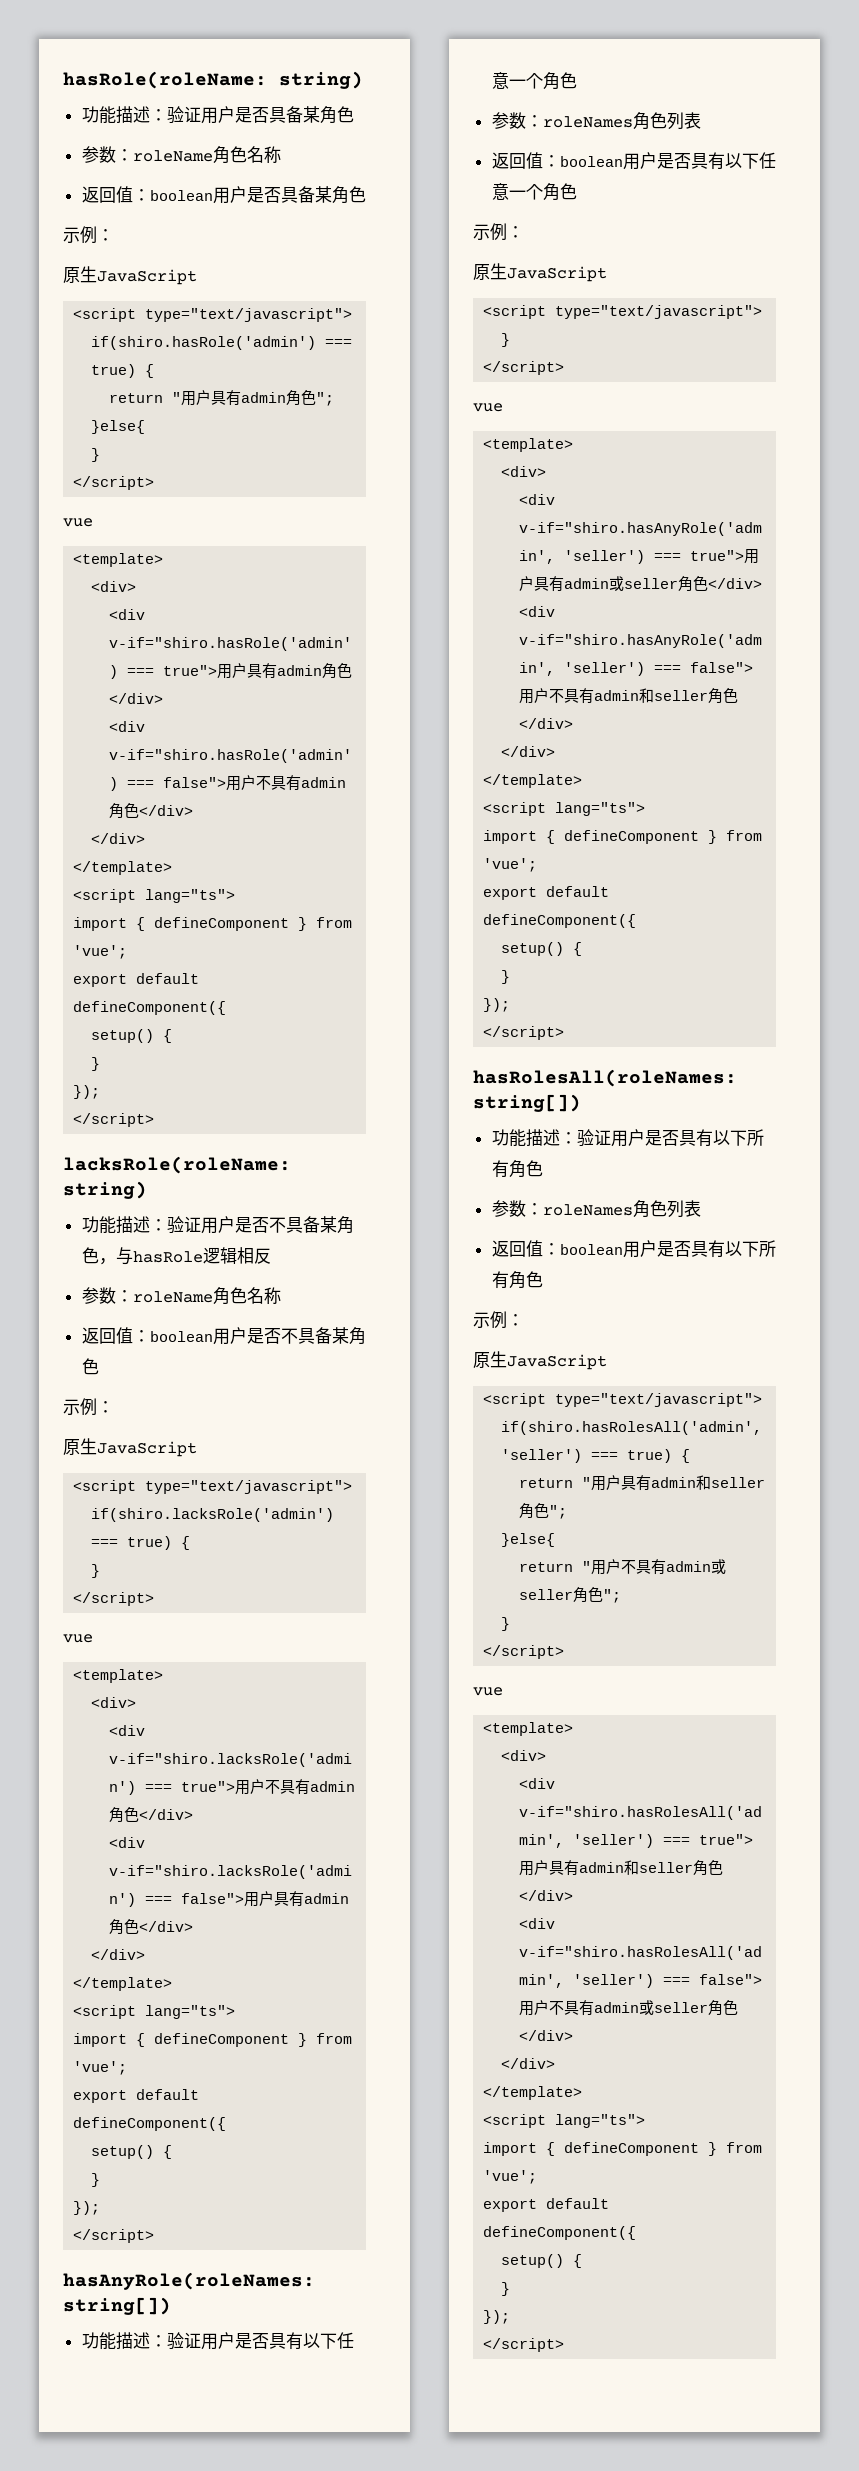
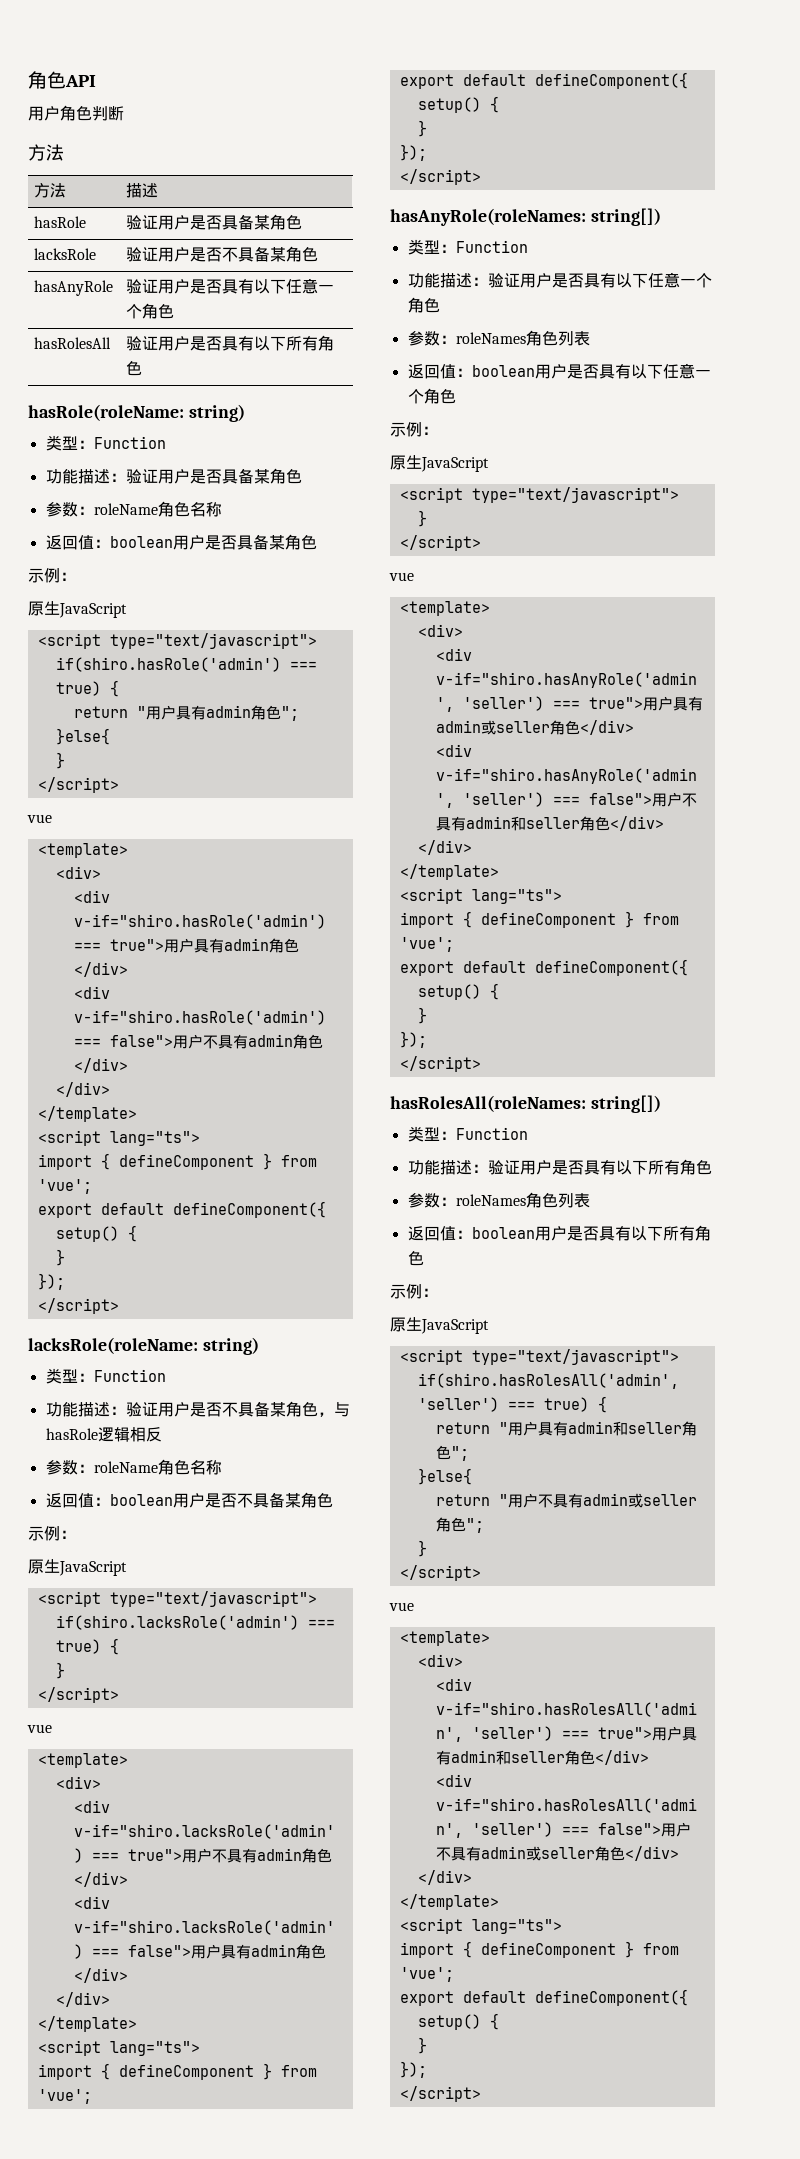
+ 角色API
+ 用户角色判断
+ 方法
+ 方法 | 描述
+ hasRole | 验证用户是否具备某角色
+ lacksRole | 验证用户是否不具备某角色
+ hasAnyRole | 验证用户是否具有以下任意一个角色
+ hasRolesAll | 验证用户是否具有以下所有角色
  hasRole(roleName: string)
+ 类型：Function
  lacksRole(roleName: string)
+ 类型：Function
  hasAnyRole(roleNames: string[])
+ 类型：Function
  hasRolesAll(roleNames: string[])
+ 类型：Function

